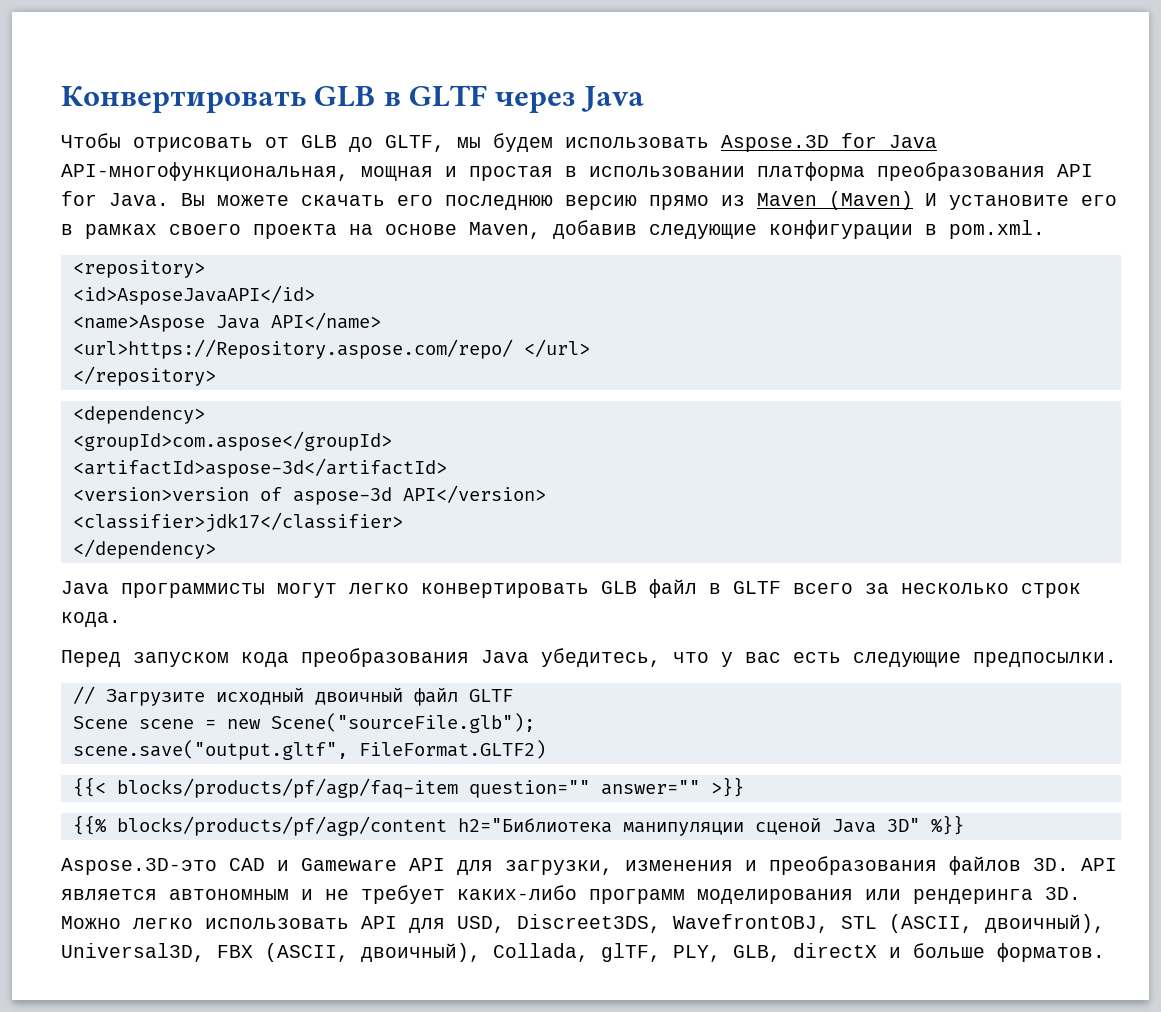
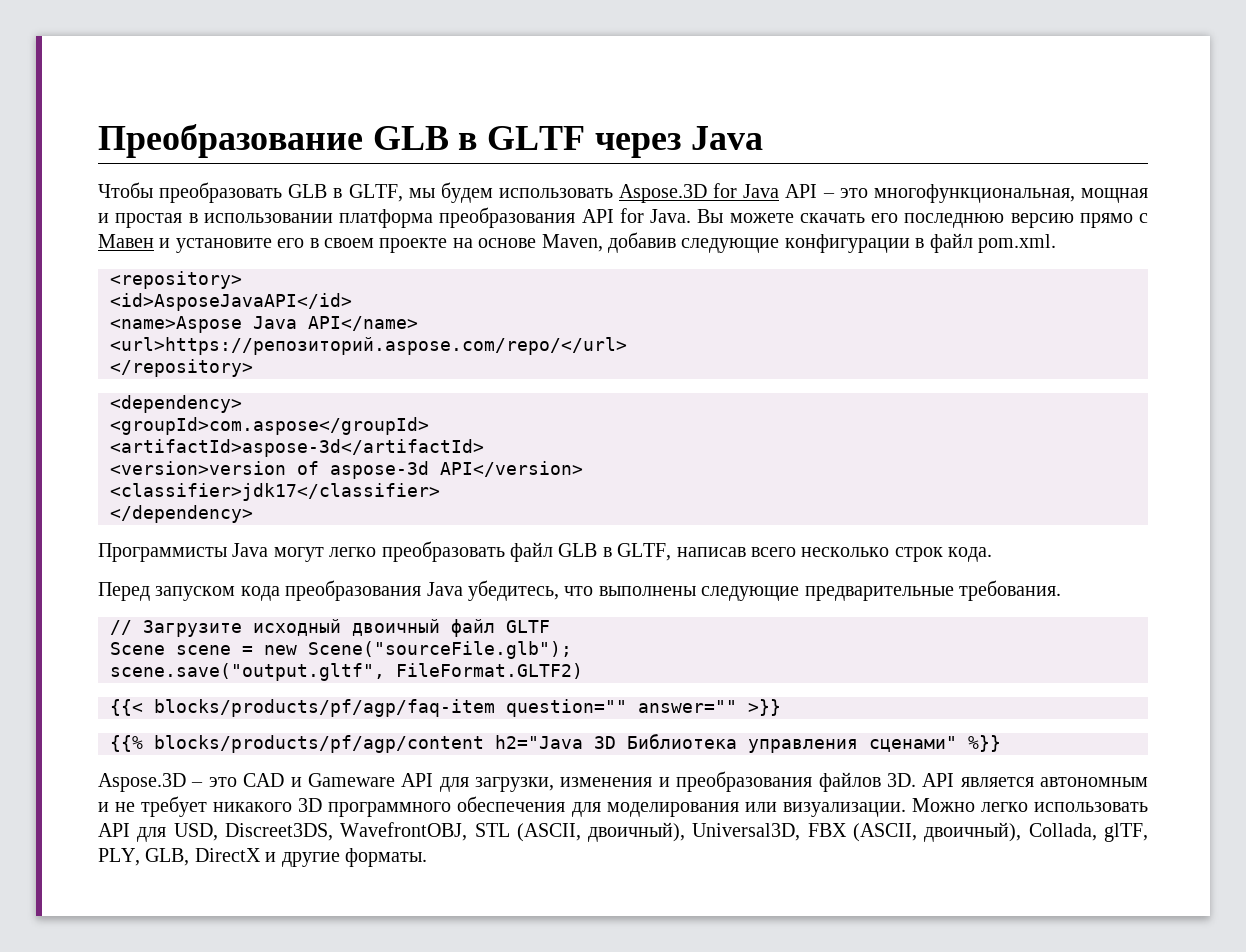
- Конвертировать GLB в GLTF через Java
+ Преобразование GLB в GLTF через Java
- Чтобы отрисовать от GLB до GLTF, мы будем использовать Aspose.3D for Java API-многофункциональная, мощная и простая в использовании платформа преобразования API for Java.
+ Чтобы преобразовать GLB в GLTF, мы будем использовать Aspose.3D for Java API – это многофункциональная, мощная и простая в использовании платформа преобразования API for Java.
- Вы можете скачать его последнюю версию прямо из Maven (Maven) И установите его в рамках своего проекта на основе Maven, добавив следующие конфигурации в pom.xml.
+ Вы можете скачать его последнюю версию прямо с Мавен и установите его в своем проекте на основе Maven, добавив следующие конфигурации в файл pom.xml.
- <url>https://Repository.aspose.com/repo/ </url>
+ <url>https://репозиторий.aspose.com/repo/</url>
- Java программисты могут легко конвертировать GLB файл в GLTF всего за несколько строк кода.
+ Программисты Java могут легко преобразовать файл GLB в GLTF, написав всего несколько строк кода.
- Перед запуском кода преобразования Java убедитесь, что у вас есть следующие предпосылки.
+ Перед запуском кода преобразования Java убедитесь, что выполнены следующие предварительные требования.
- {{% blocks/products/pf/agp/content h2="Библиотека манипуляции сценой Java 3D" %}}
- Aspose.3D-это CAD и Gameware API для загрузки, изменения и преобразования файлов 3D.
+ {{% blocks/products/pf/agp/content h2="Java 3D Библиотека управления сценами" %}}
+ Aspose.3D – это CAD и Gameware API для загрузки, изменения и преобразования файлов 3D.
- API является автономным и не требует каких-либо программ моделирования или рендеринга 3D.
+ API является автономным и не требует никакого 3D программного обеспечения для моделирования или визуализации.
- Можно легко использовать API для USD, Discreet3DS, WavefrontOBJ, STL (ASCII, двоичный), Universal3D, FBX (ASCII, двоичный), Collada, glTF, PLY, GLB, directX и больше форматов.
+ Можно легко использовать API для USD, Discreet3DS, WavefrontOBJ, STL (ASCII, двоичный), Universal3D, FBX (ASCII, двоичный), Collada, glTF, PLY, GLB, DirectX и другие форматы.

